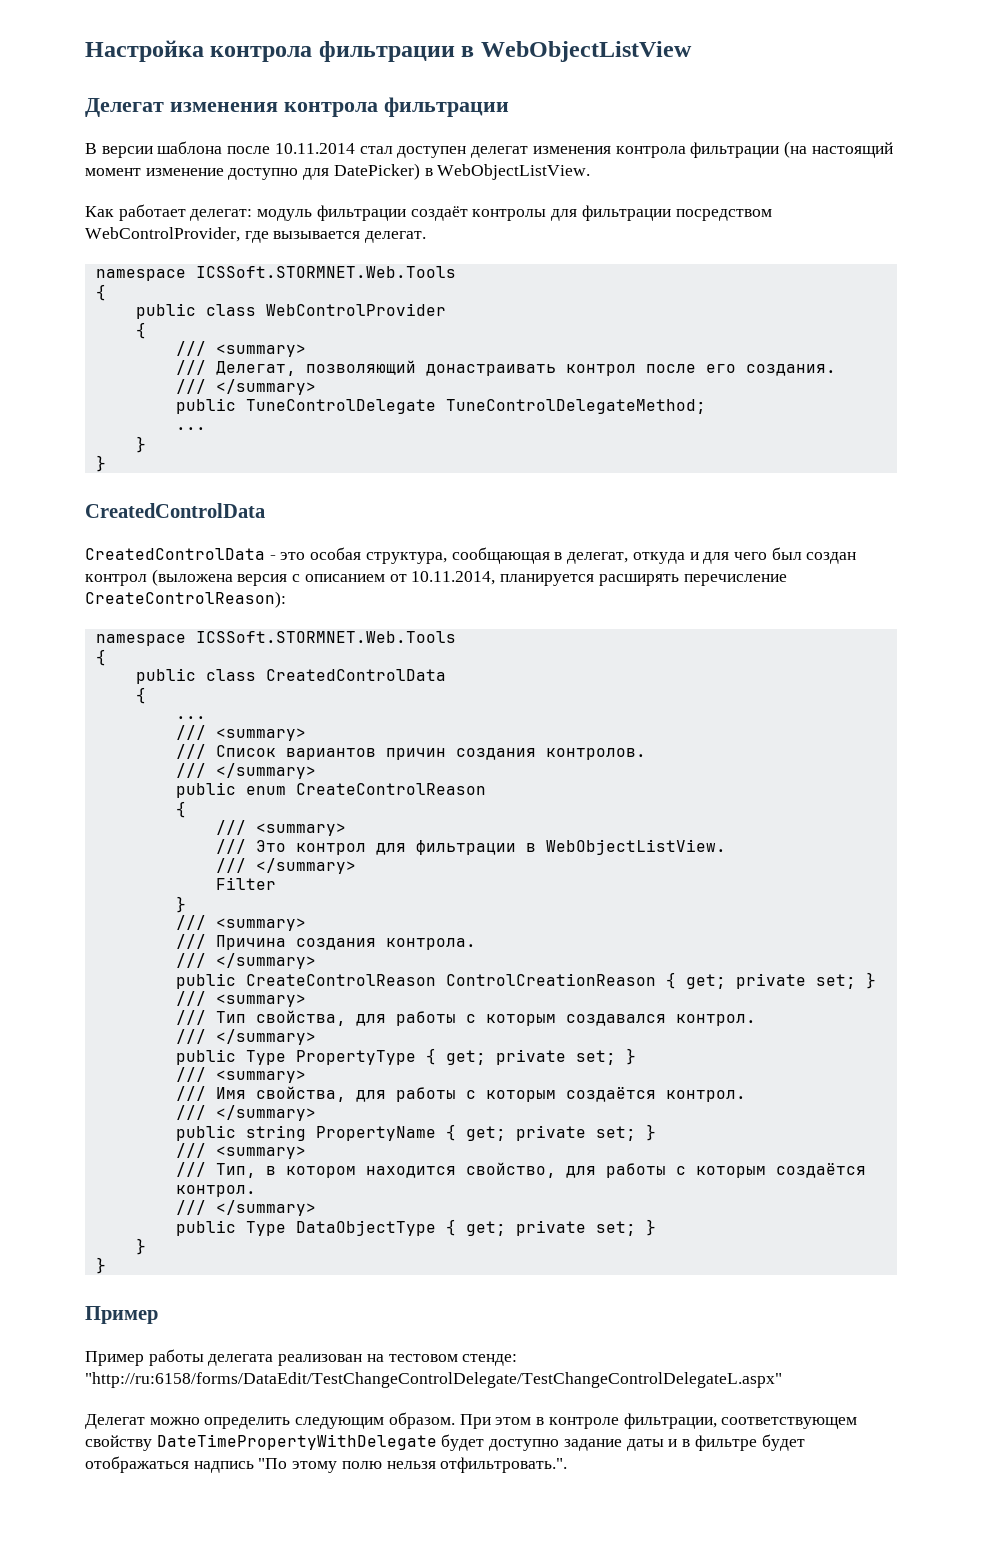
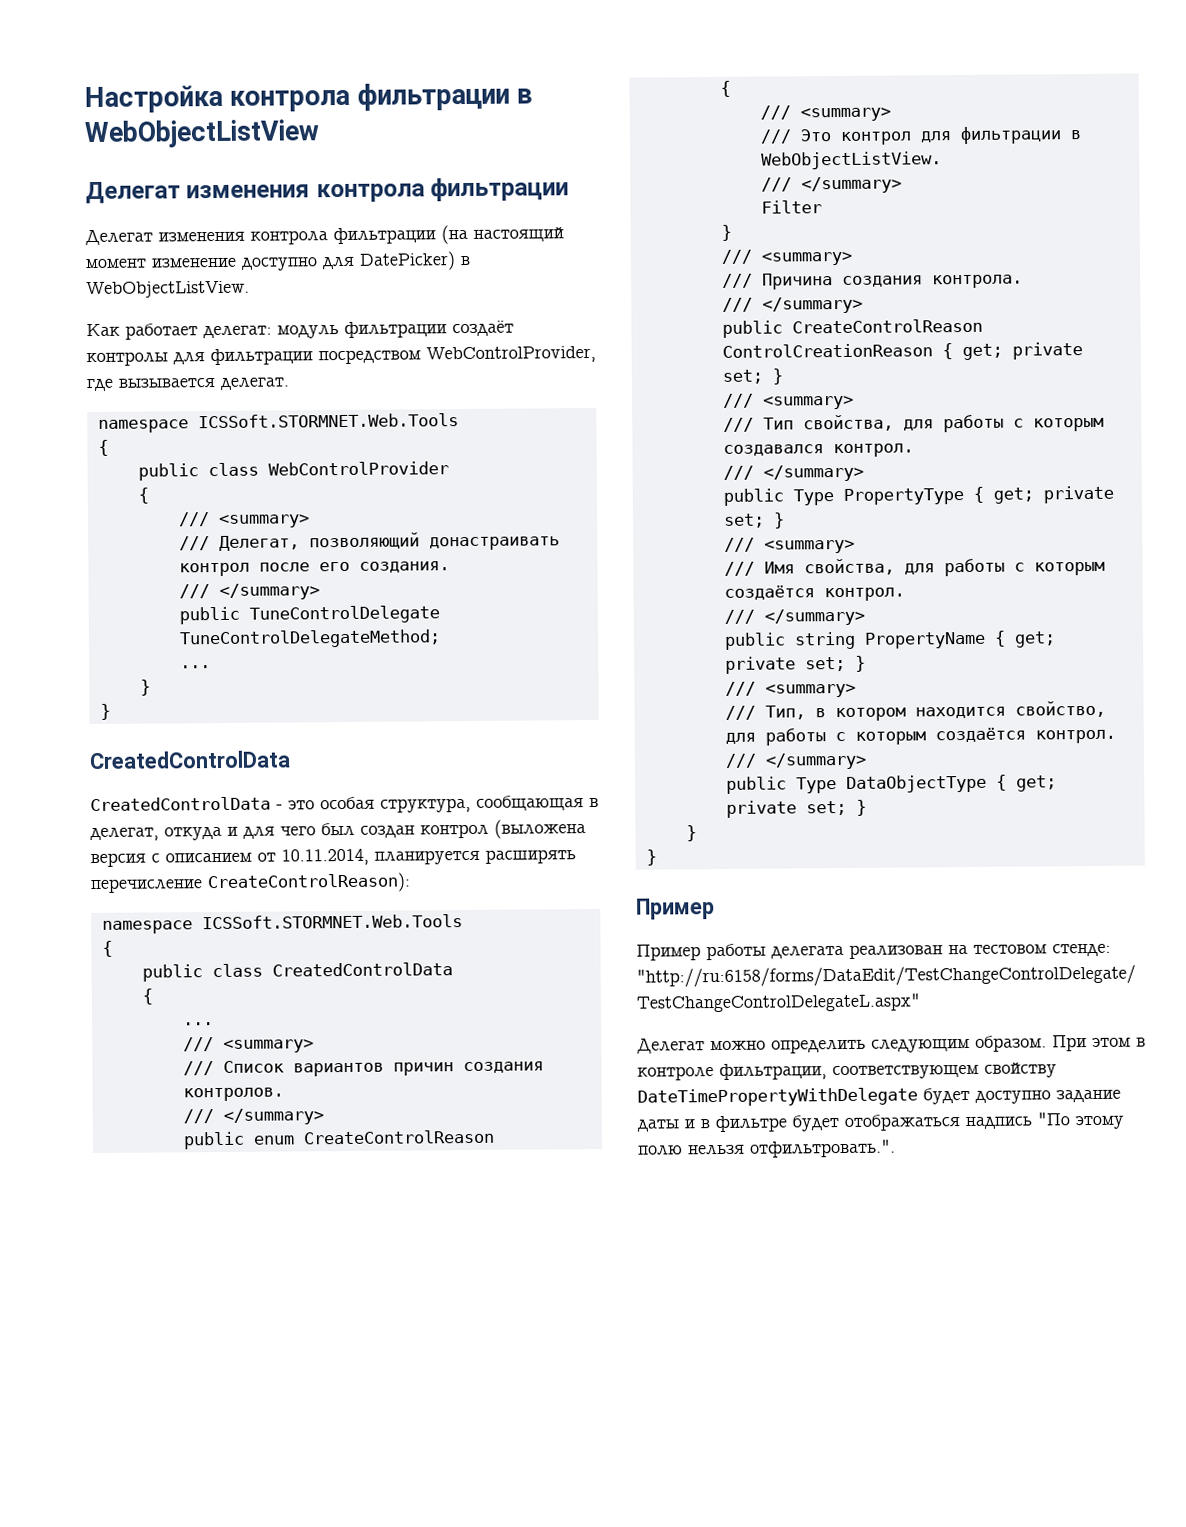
- В версии шаблона после 10.11.2014 стал доступен делегат изменения контрола фильтрации (на настоящий момент изменение доступно для DatePicker) в WebObjectListView.
+ Делегат изменения контрола фильтрации (на настоящий момент изменение доступно для DatePicker) в WebObjectListView.

